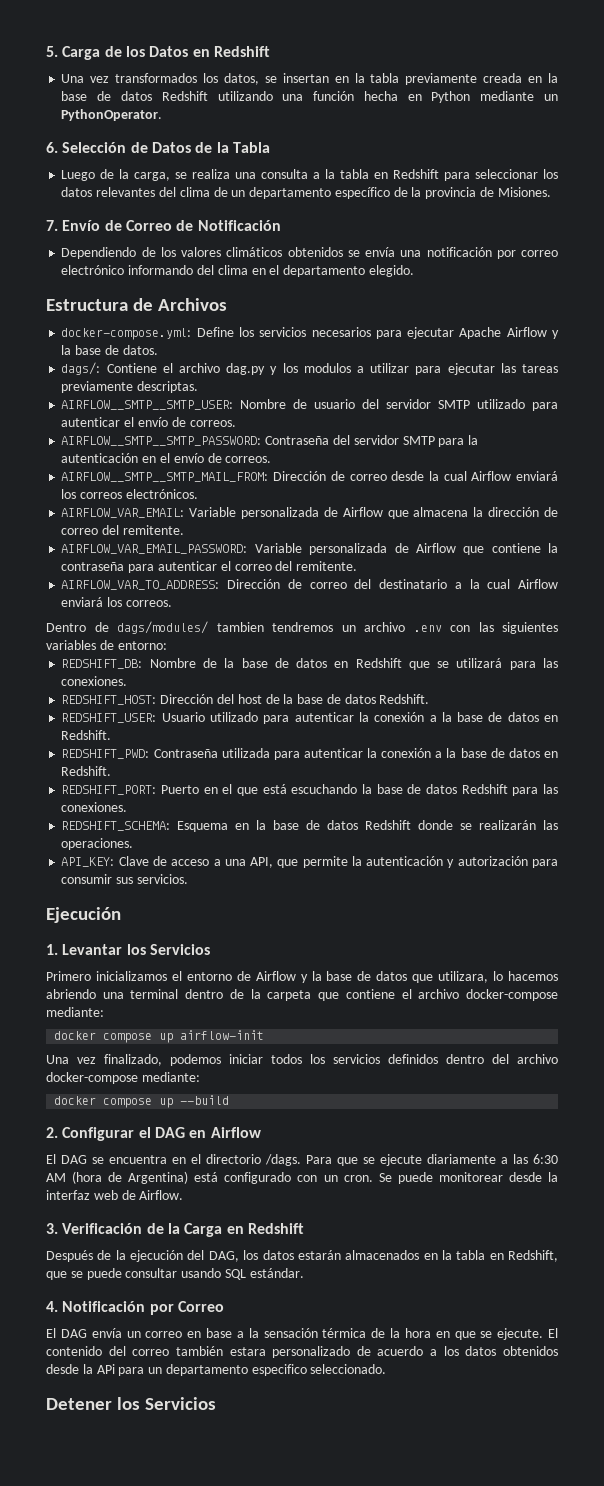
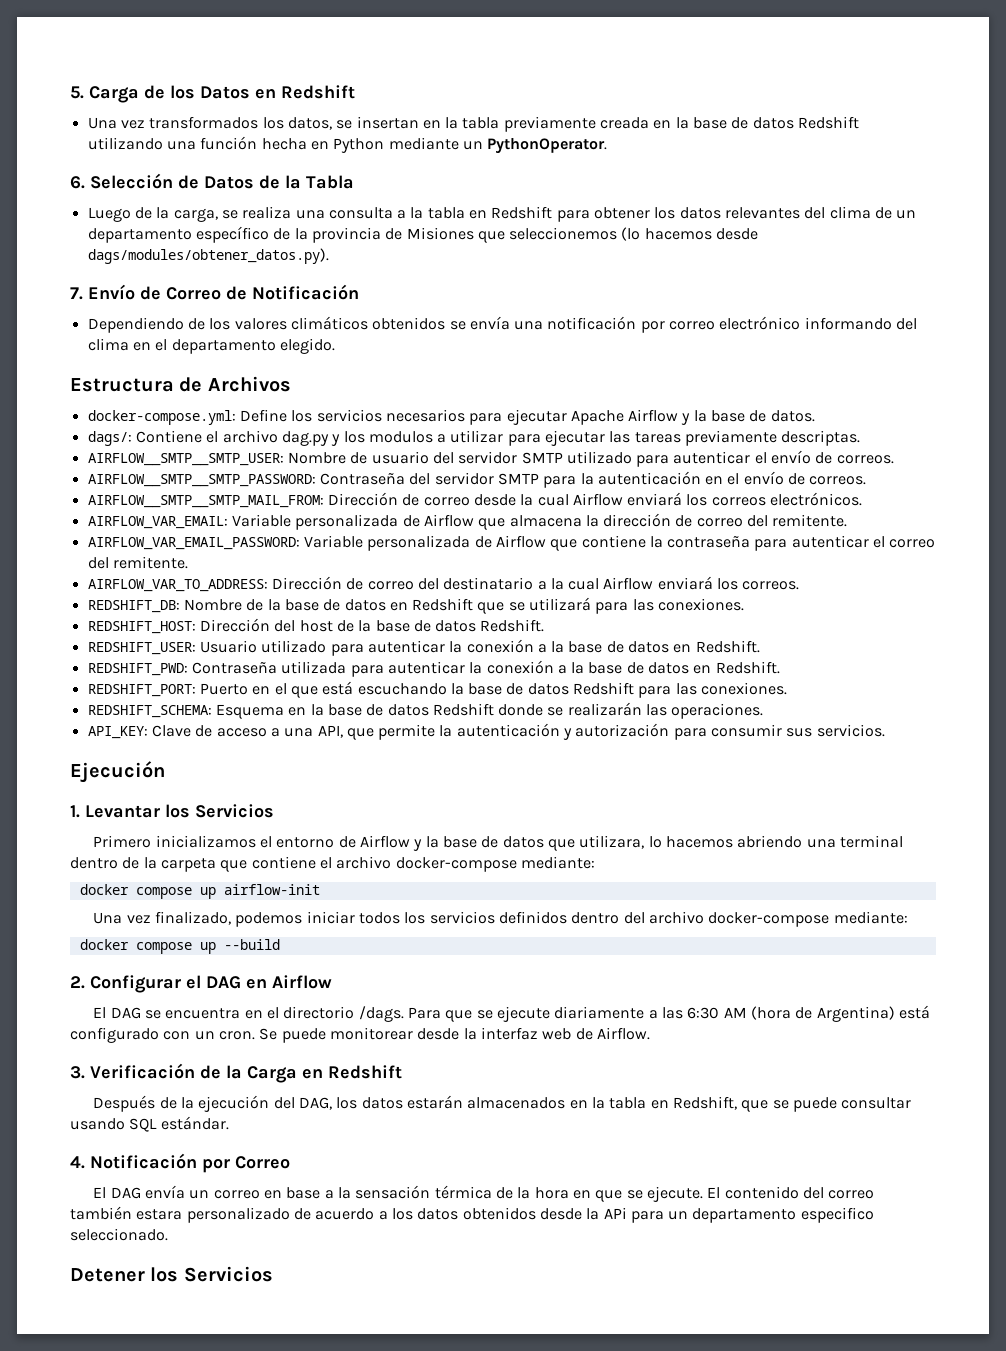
- Luego de la carga, se realiza una consulta a la tabla en Redshift para seleccionar los datos relevantes del clima de un departamento específico de la provincia de Misiones.
+ Luego de la carga, se realiza una consulta a la tabla en Redshift para obtener los datos relevantes del clima de un departamento específico de la provincia de Misiones que seleccionemos (lo hacemos desde dags/modules/obtener_datos.py).
- Dentro de dags/modules/ tambien tendremos un archivo .env con las siguientes variables de entorno:

